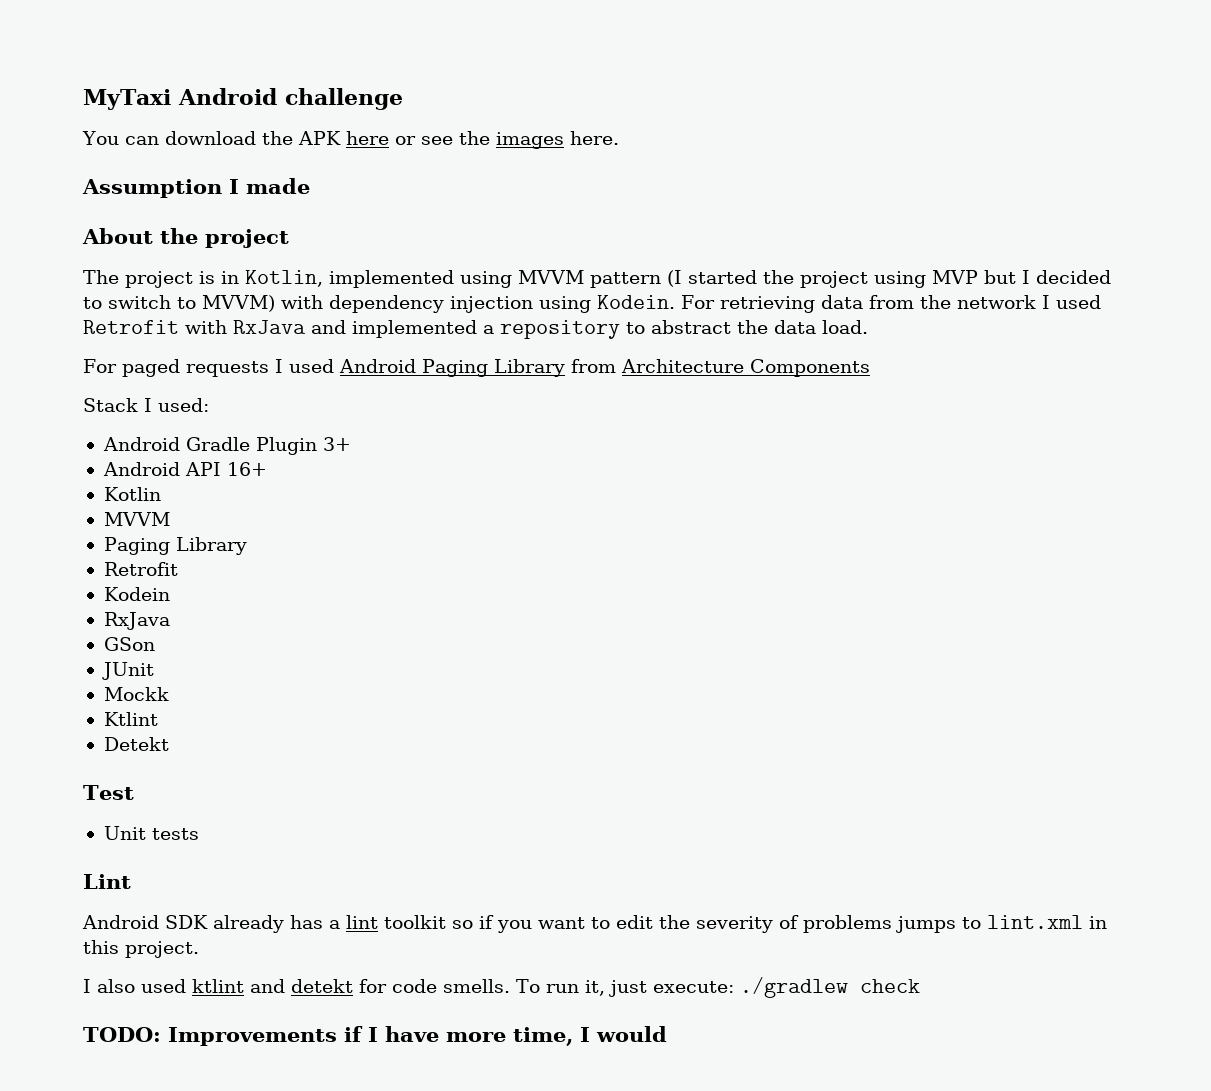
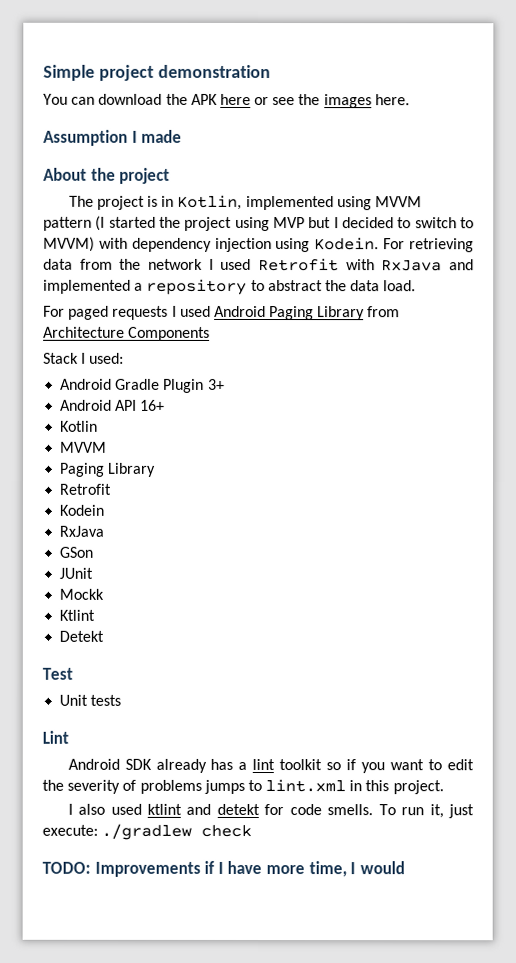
- MyTaxi Android challenge
+ Simple project demonstration

